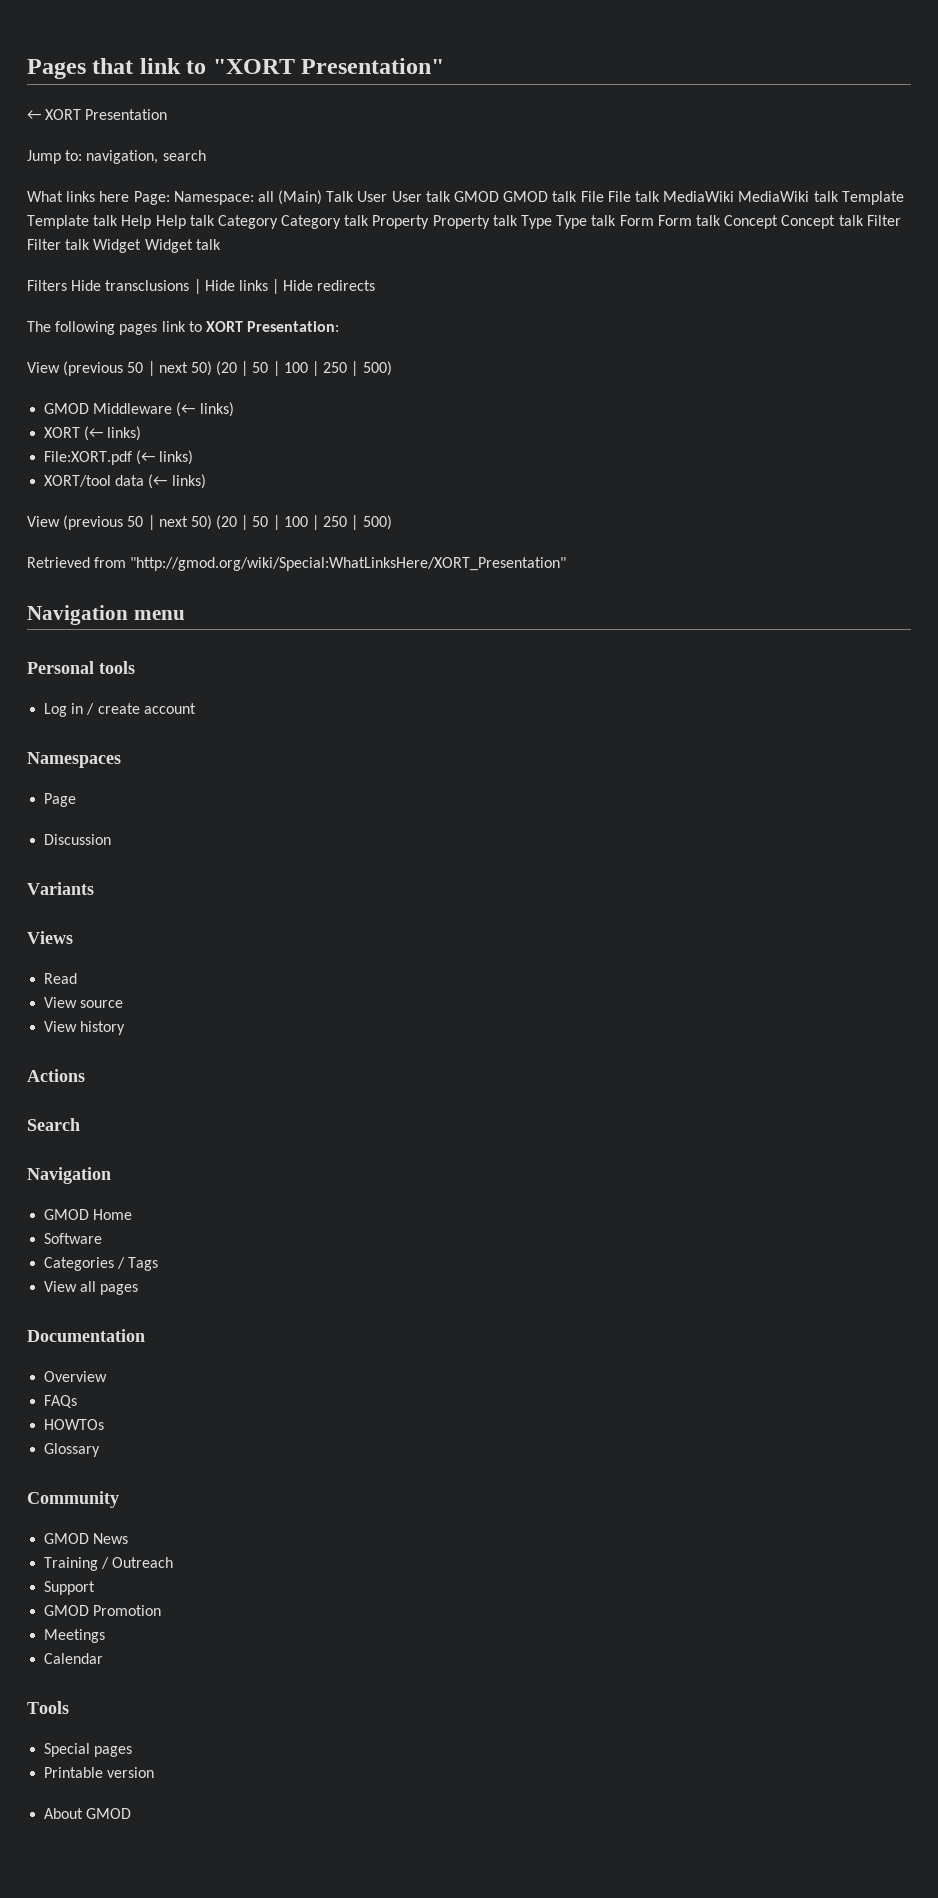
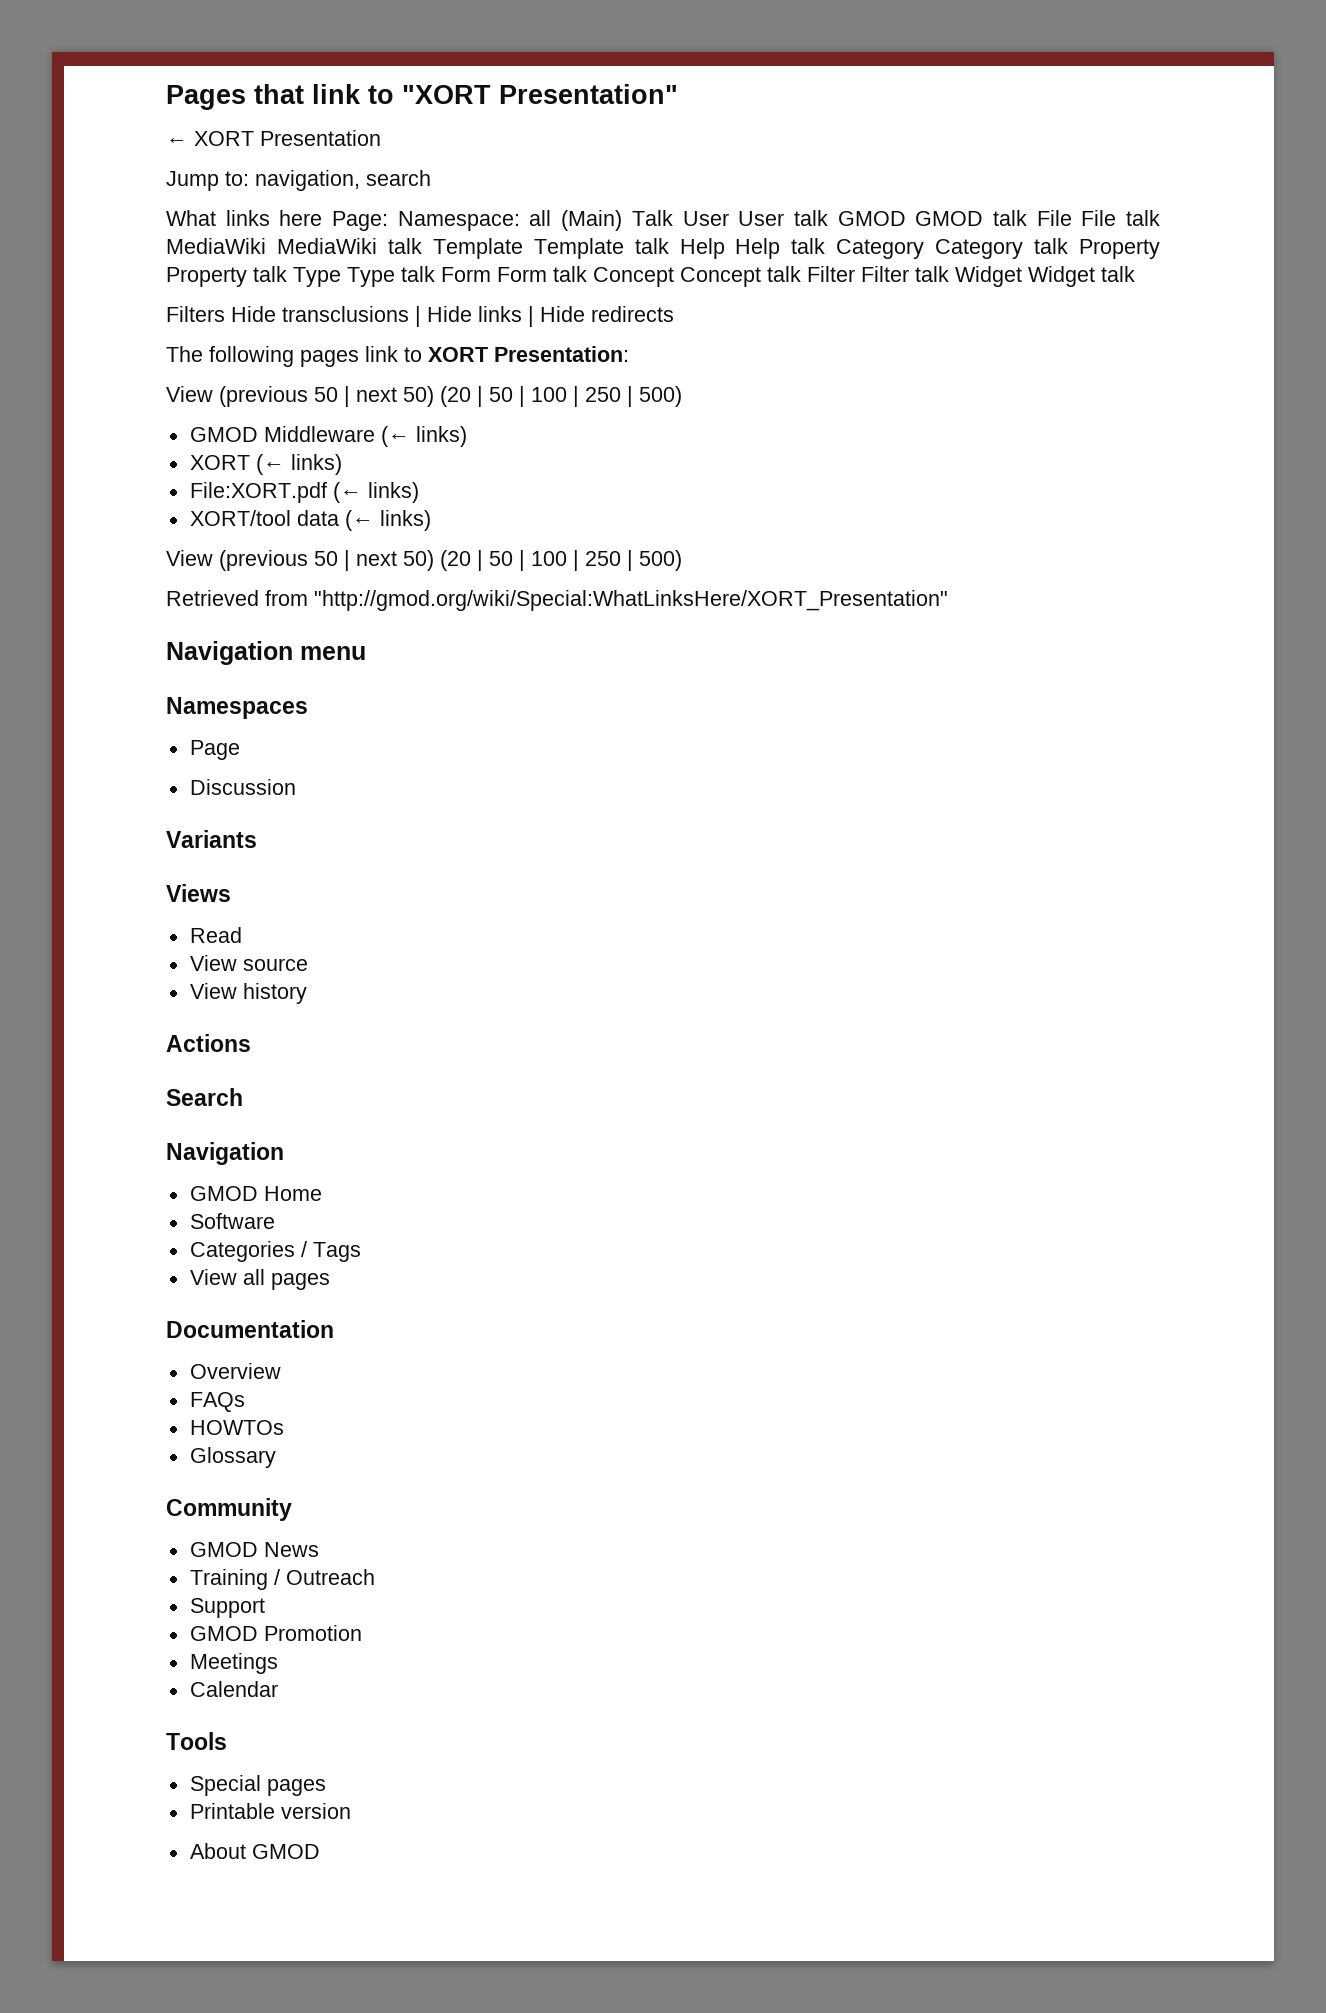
- Personal tools
- Log in / create account

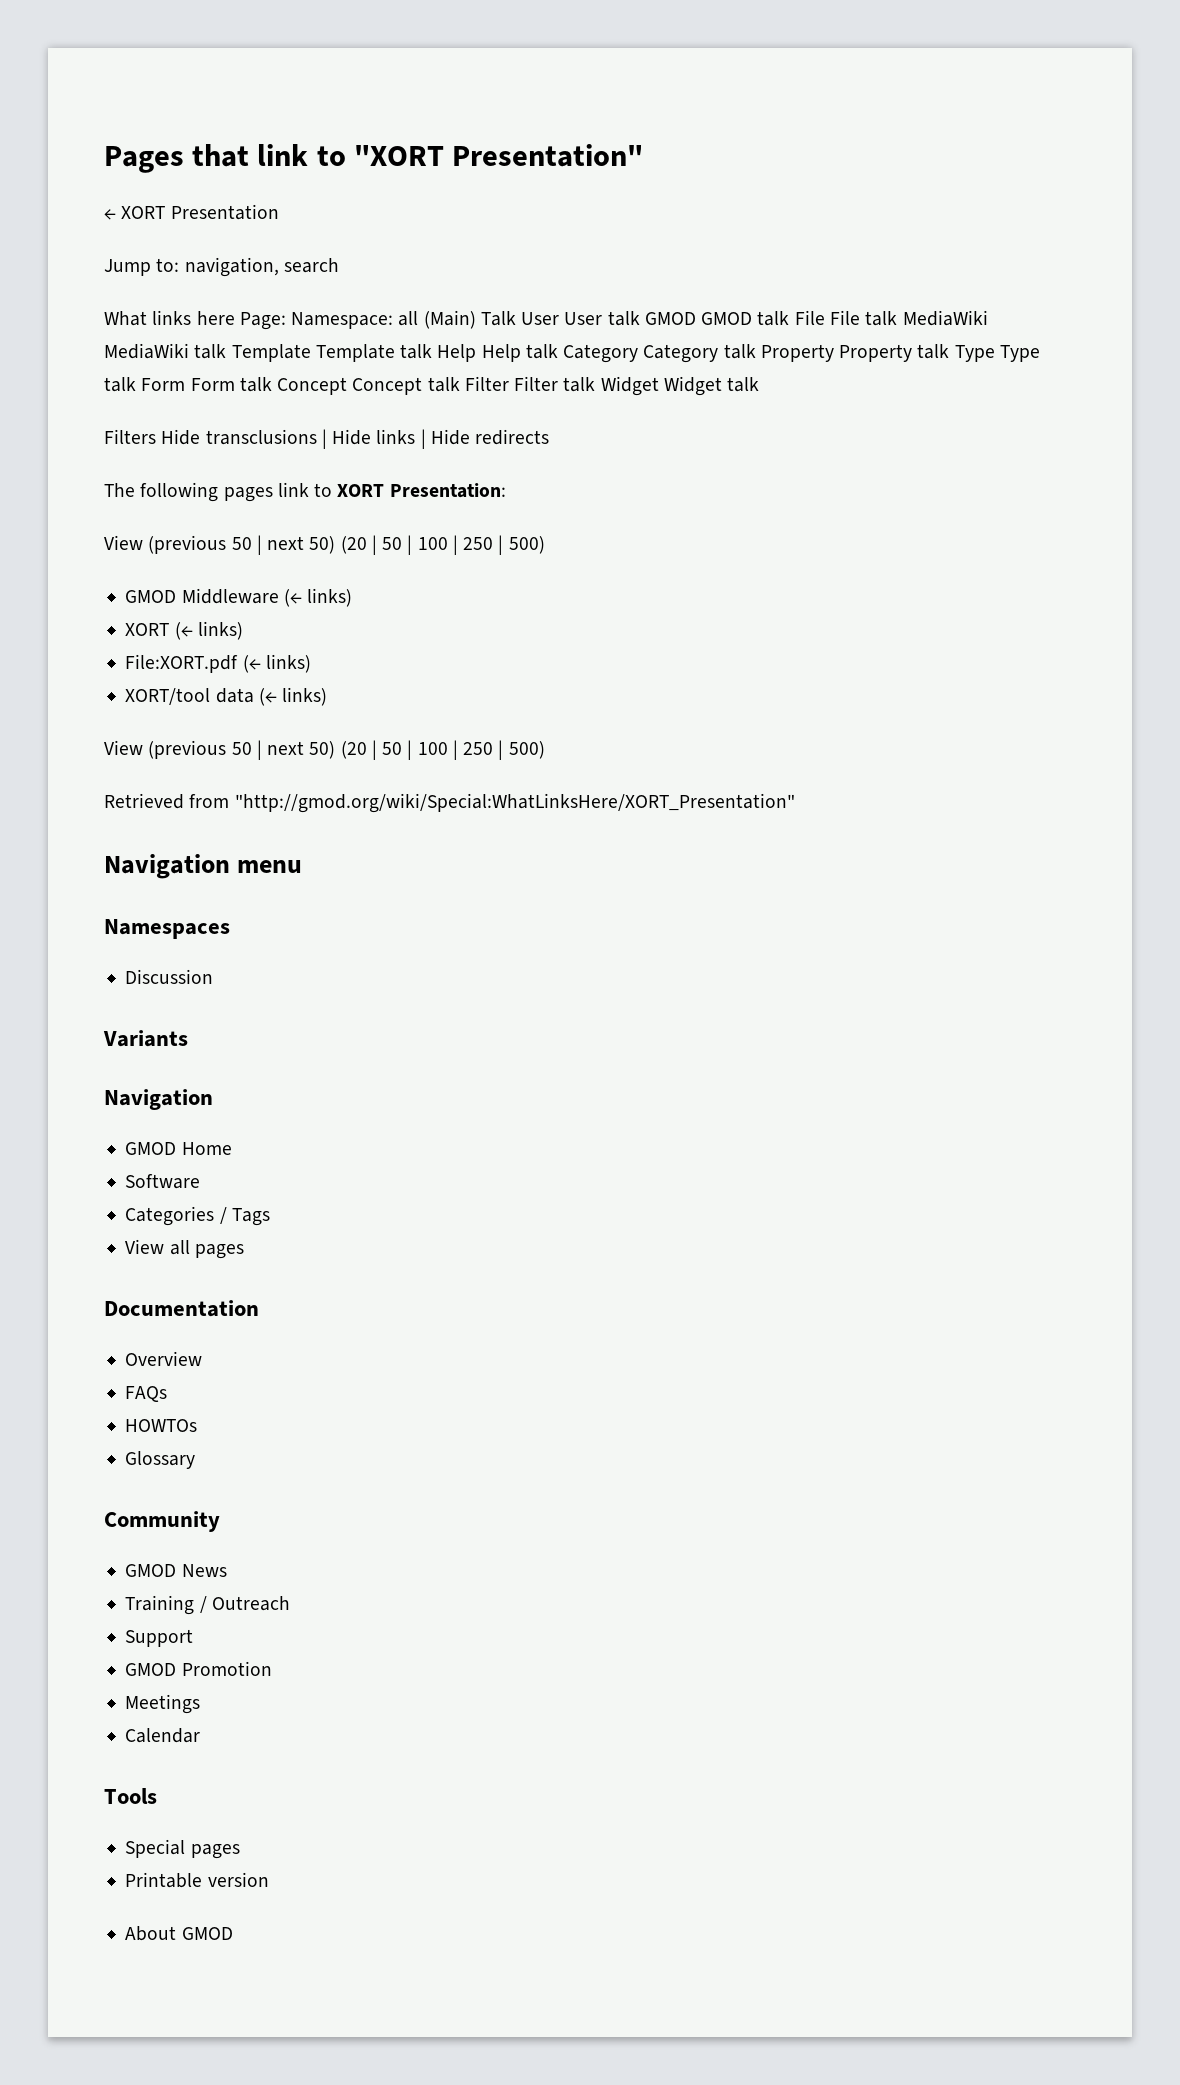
- Page
- Views
- Read
- View source
- View history
- Actions
- Search

